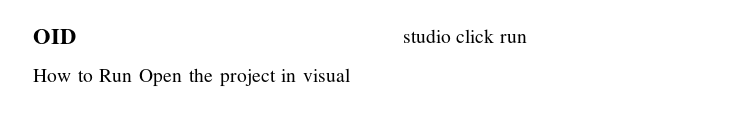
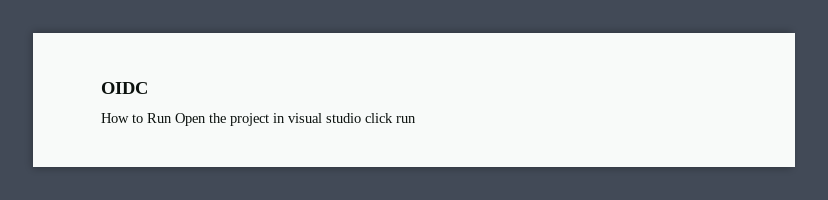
- OID
+ OIDC

